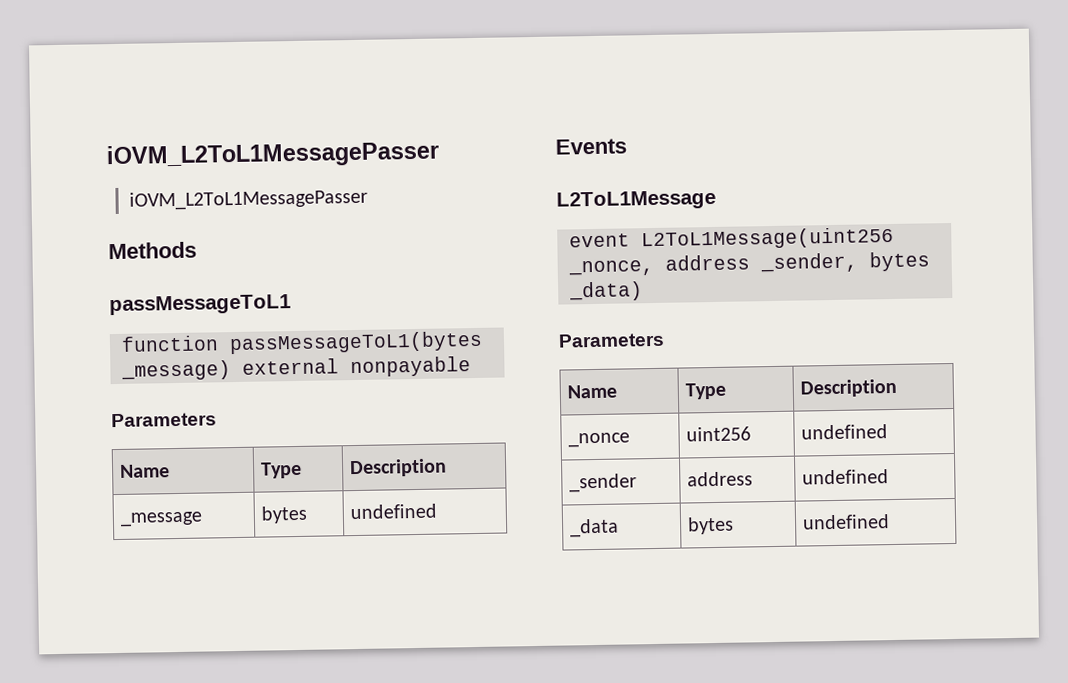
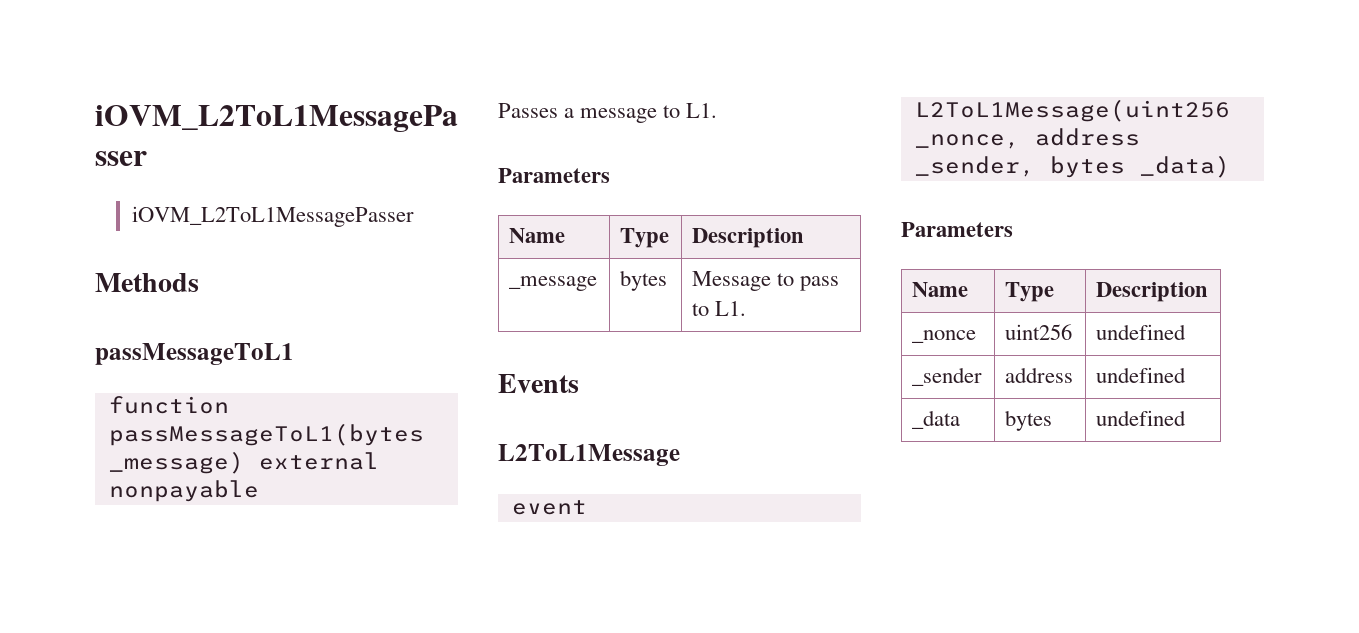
+ Passes a message to L1.
- _message | bytes | undefined
+ _message | bytes | Message to pass to L1.

